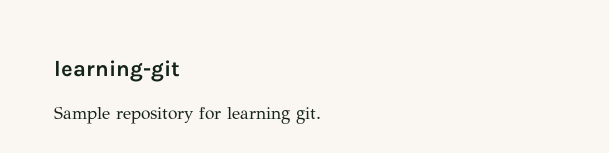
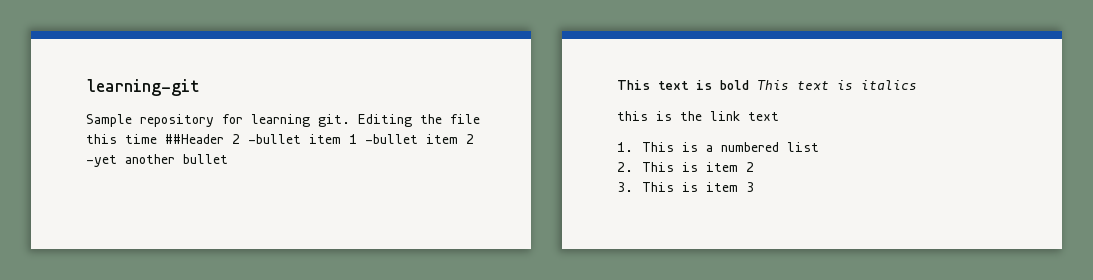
+ Editing the file this time ##Header 2 -bullet item 1 -bullet item 2 -yet another bullet
+ This text is bold This text is italics
+ this is the link text
+ 1. This is a numbered list
+ 2. This is item 2
+ 3. This is item 3

